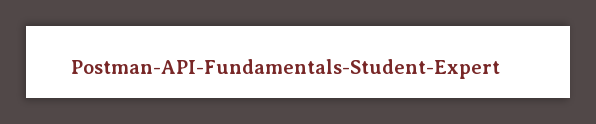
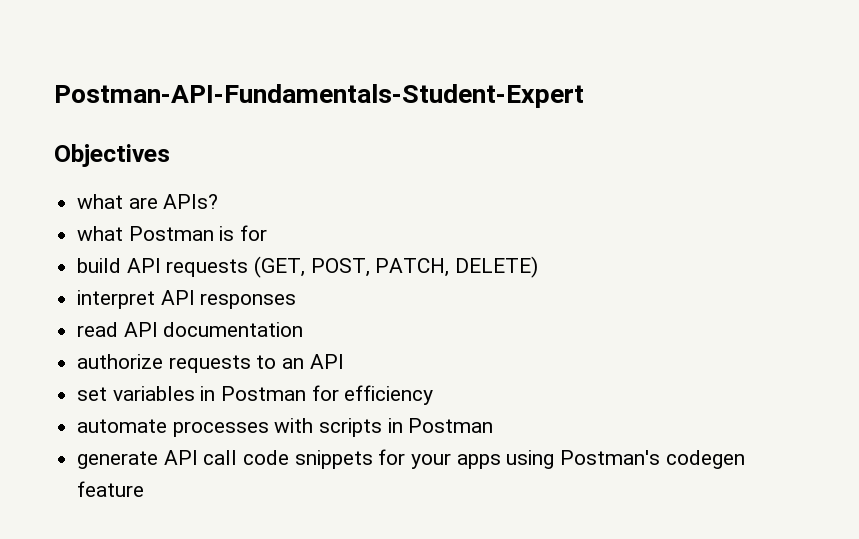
+ Objectives
+ what are APIs?
+ what Postman is for
+ build API requests (GET, POST, PATCH, DELETE)
+ interpret API responses
+ read API documentation
+ authorize requests to an API
+ set variables in Postman for efficiency
+ automate processes with scripts in Postman
+ generate API call code snippets for your apps using Postman's codegen feature

